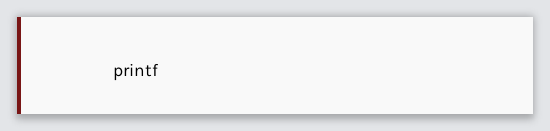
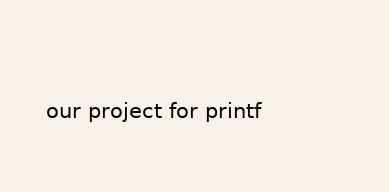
- printf
+ our project for printf

